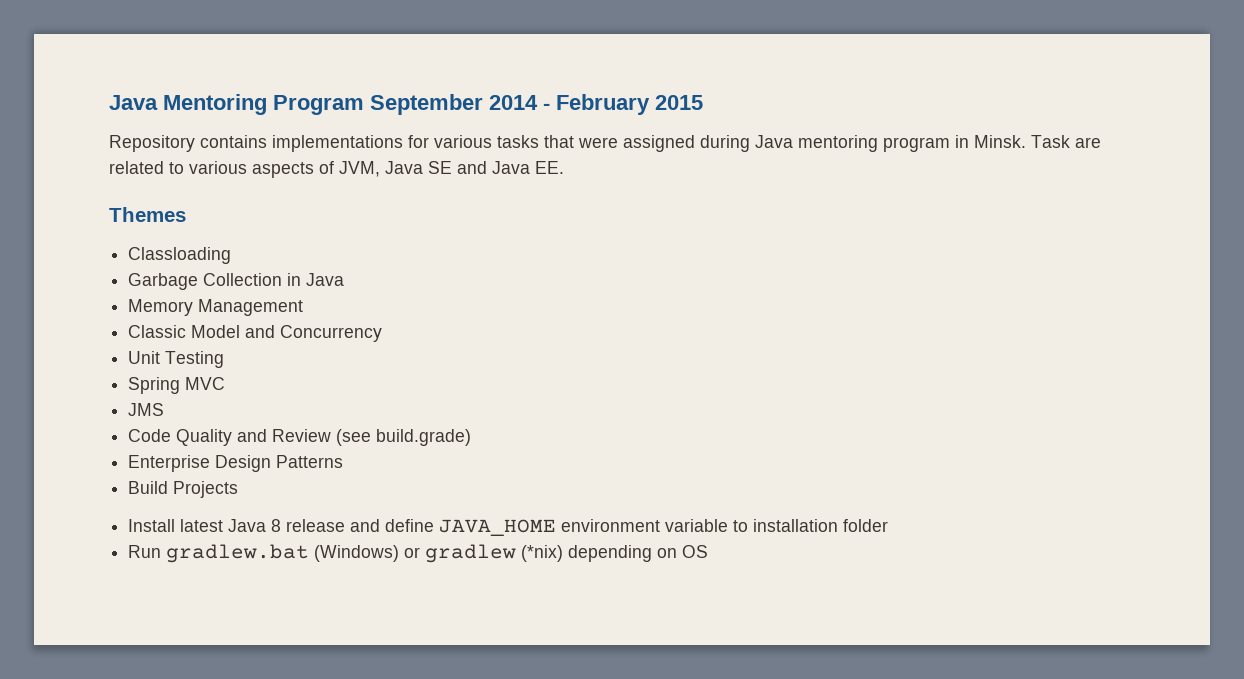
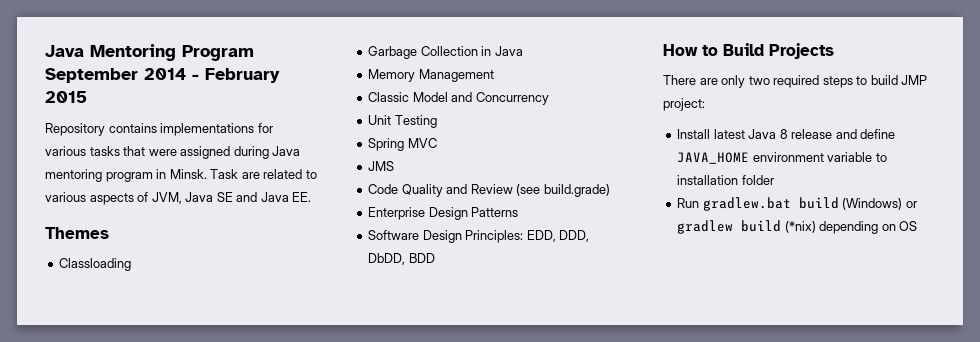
- Build Projects
+ Software Design Principles: EDD, DDD, DbDD, BDD
+ How to Build Projects
+ There are only two required steps to build JMP project:
- Run gradlew.bat (Windows) or gradlew (*nix) depending on OS
+ Run gradlew.bat build (Windows) or gradlew build (*nix) depending on OS

